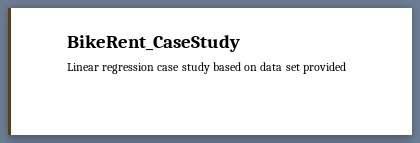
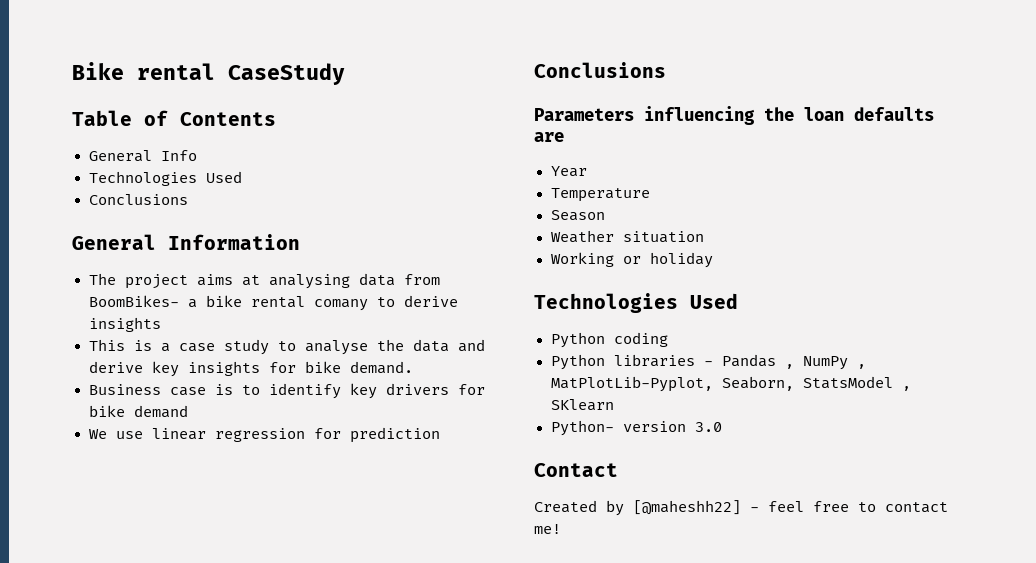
- BikeRent_CaseStudy
- Linear regression case study based on data set provided
+ Bike rental CaseStudy
+ Table of Contents
+ General Info
+ Technologies Used
+ Conclusions
+ General Information
+ The project aims at analysing data from BoomBikes- a bike rental comany to derive insights
+ This is a case study to analyse the data and derive key insights for bike demand.
+ Business case is to identify key drivers for bike demand
+ We use linear regression for prediction
+ Conclusions
+ Parameters influencing the loan defaults are
+ Year
+ Temperature
+ Season
+ Weather situation
+ Working or holiday
+ Technologies Used
+ Python coding
+ Python libraries - Pandas , NumPy , MatPlotLib-Pyplot, Seaborn, StatsModel , SKlearn
+ Python- version 3.0
+ Contact
+ Created by [@maheshh22] - feel free to contact me!

